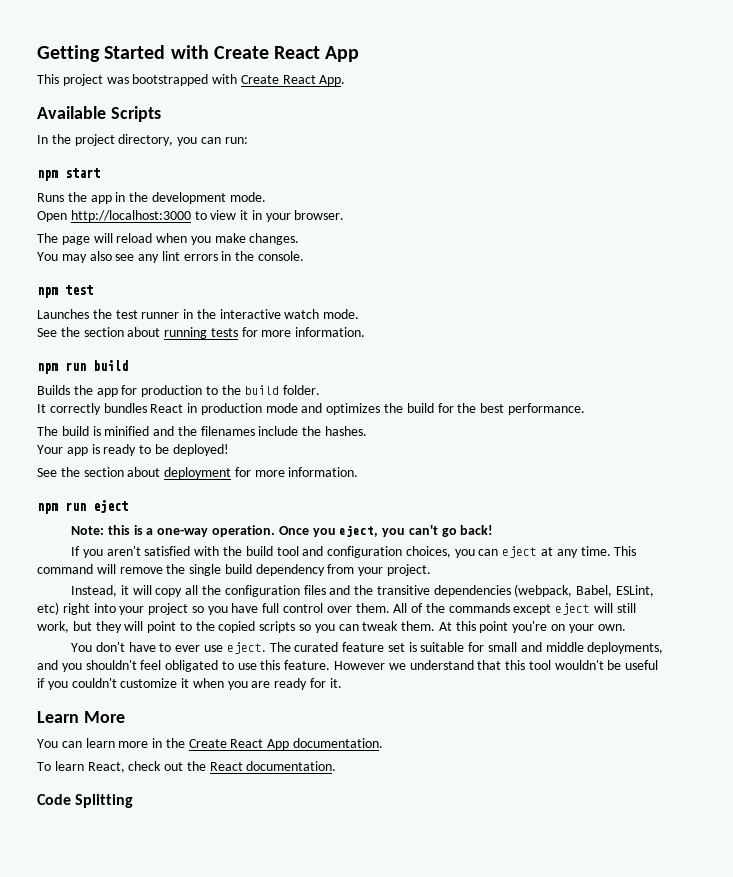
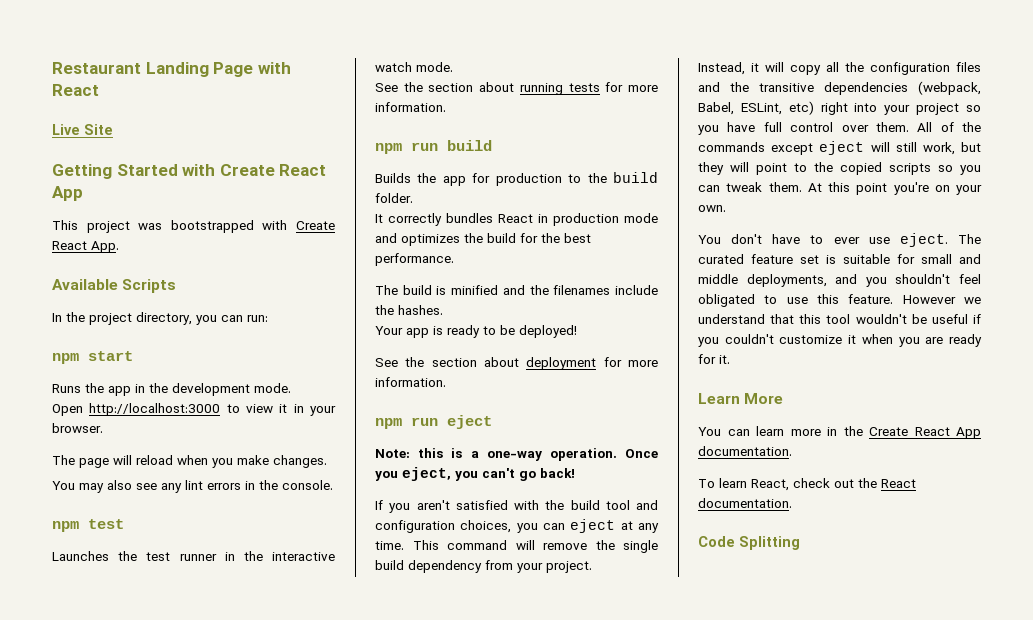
+ Restaurant Landing Page with React
+ Live Site

